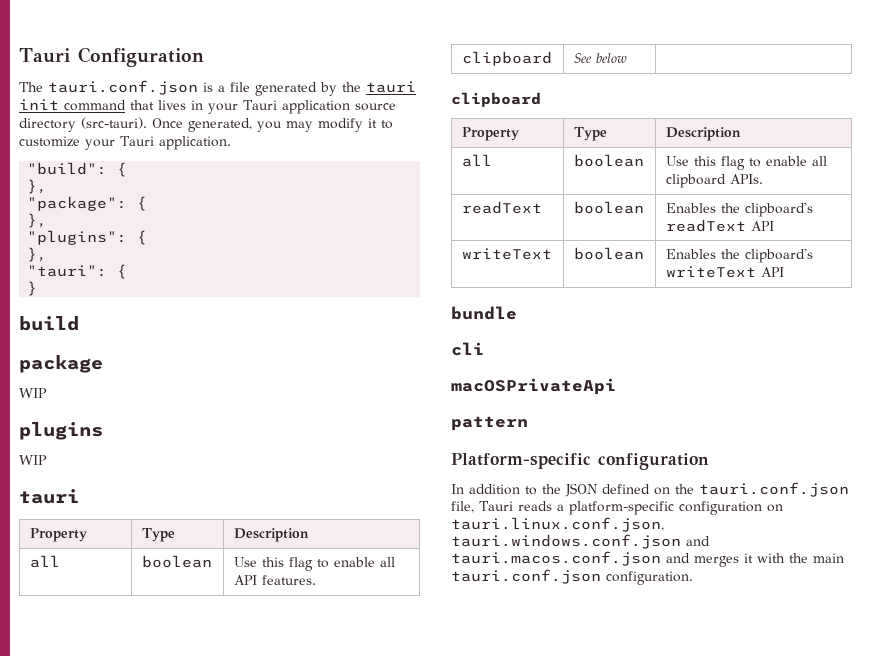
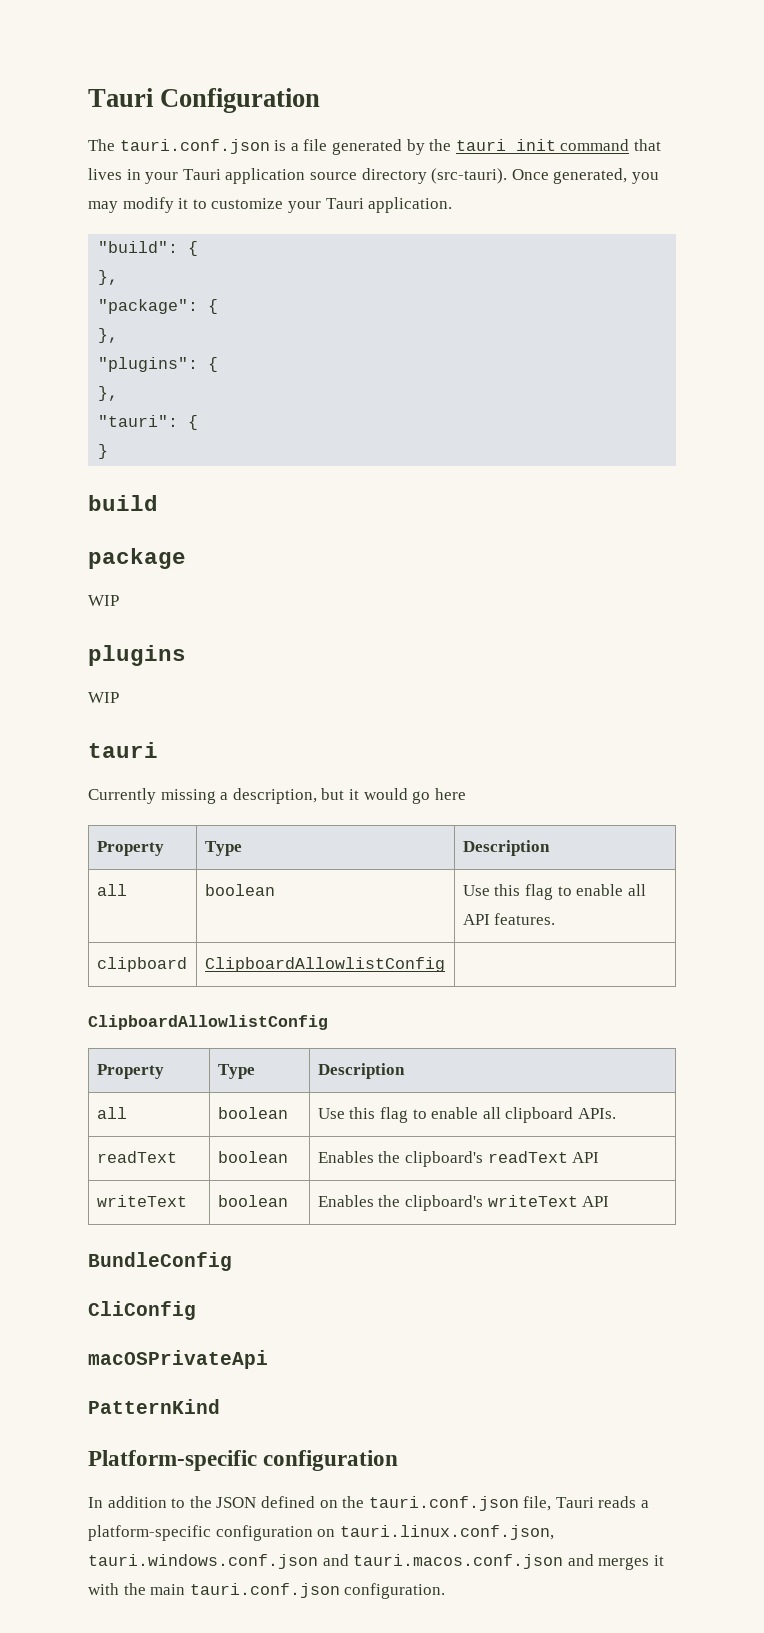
+ Currently missing a description, but it would go here
- clipboard | See below |
- clipboard
+ clipboard | ClipboardAllowlistConfig |
+ ClipboardAllowlistConfig
- bundle
- cli
+ BundleConfig
+ CliConfig
- pattern
+ PatternKind

